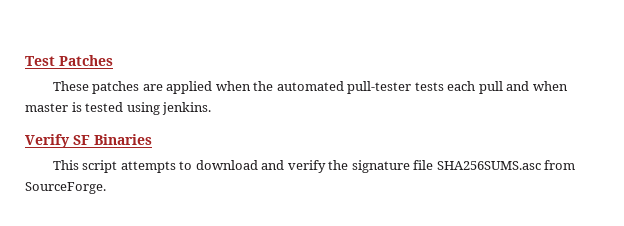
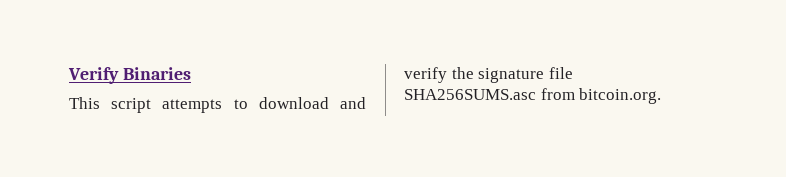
- Test Patches
- These patches are applied when the automated pull-tester tests each pull and when master is tested using jenkins.
- Verify SF Binaries
+ Verify Binaries
- This script attempts to download and verify the signature file SHA256SUMS.asc from SourceForge.
+ This script attempts to download and verify the signature file SHA256SUMS.asc from bitcoin.org.

